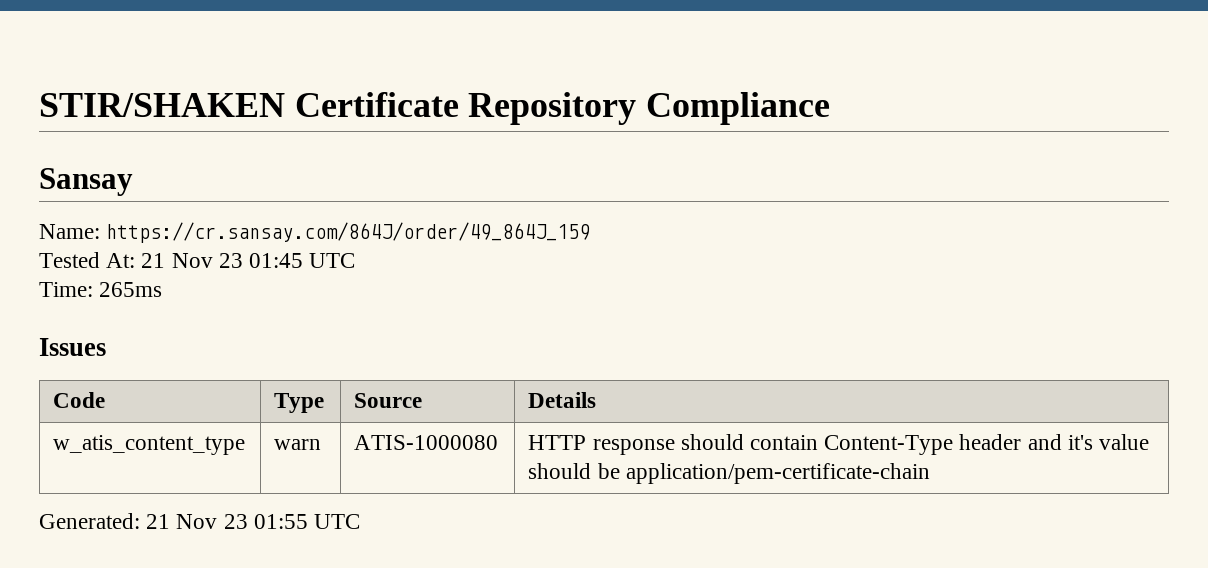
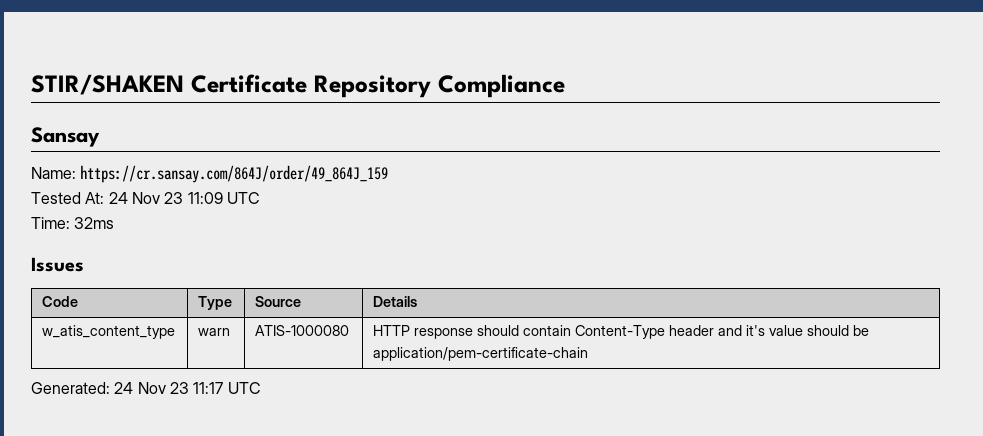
- Tested At: 21 Nov 23 01:45 UTC
+ Tested At: 24 Nov 23 11:09 UTC
- Time: 265ms
+ Time: 32ms
- Generated: 21 Nov 23 01:55 UTC
+ Generated: 24 Nov 23 11:17 UTC

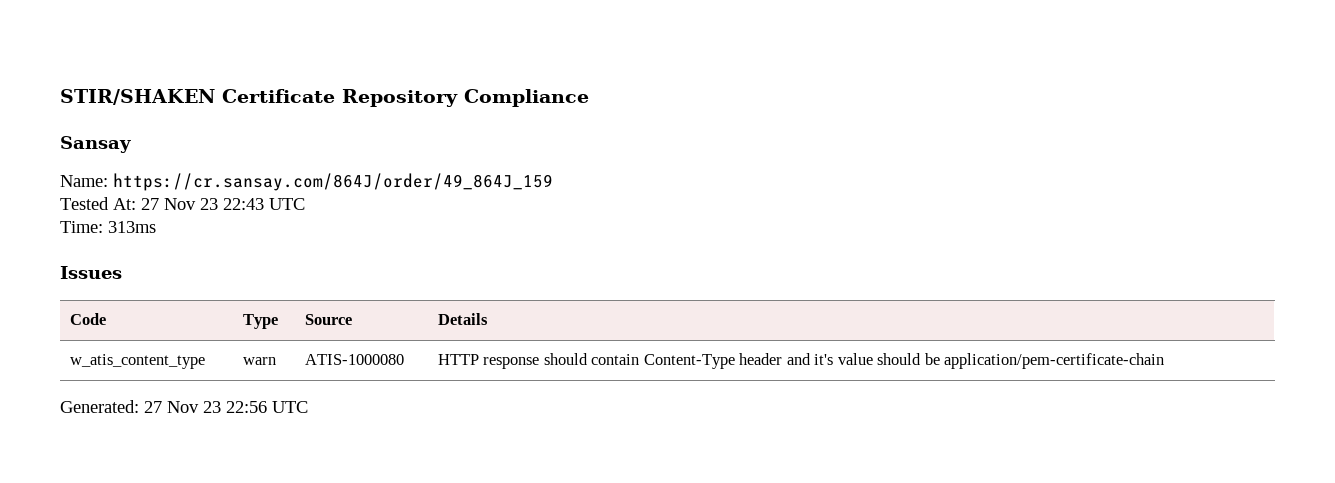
- Tested At: 24 Nov 23 11:09 UTC
+ Tested At: 27 Nov 23 22:43 UTC
- Time: 32ms
+ Time: 313ms
- Generated: 24 Nov 23 11:17 UTC
+ Generated: 27 Nov 23 22:56 UTC

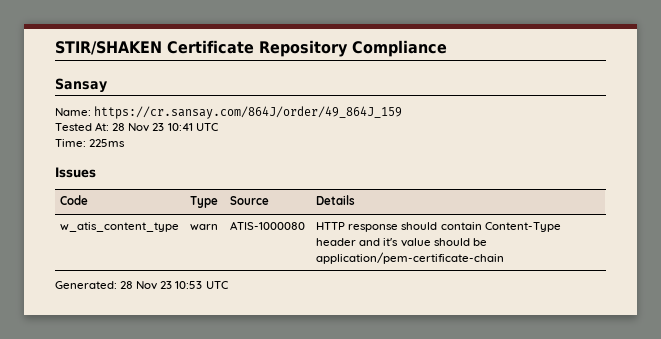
- Tested At: 27 Nov 23 22:43 UTC
+ Tested At: 28 Nov 23 10:41 UTC
- Time: 313ms
+ Time: 225ms
- Generated: 27 Nov 23 22:56 UTC
+ Generated: 28 Nov 23 10:53 UTC

